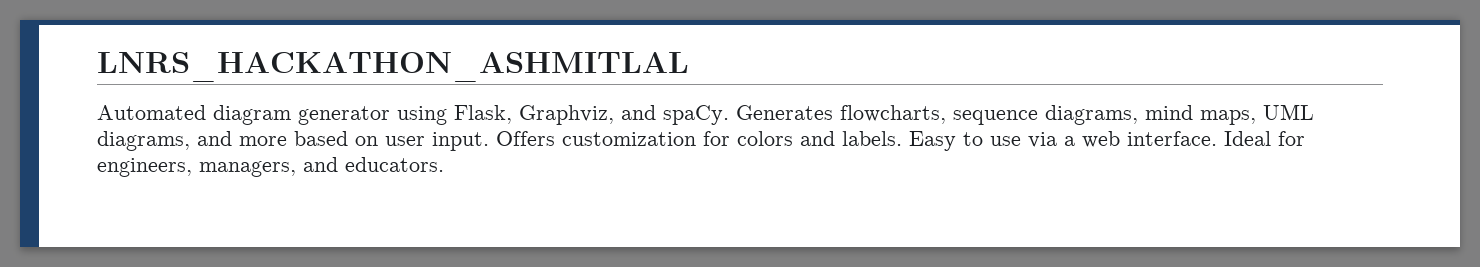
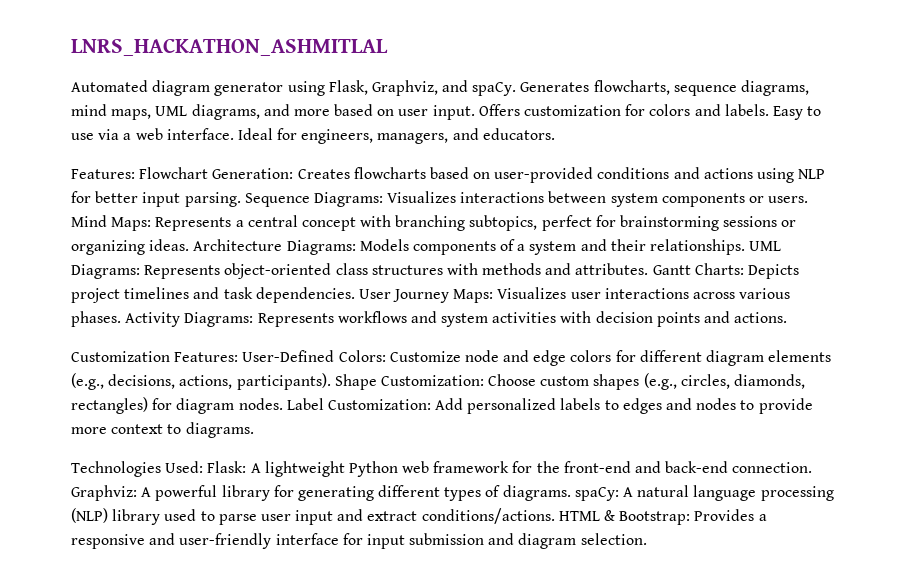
+ Features: Flowchart Generation: Creates flowcharts based on user-provided conditions and actions using NLP for better input parsing. Sequence Diagrams: Visualizes interactions between system components or users. Mind Maps: Represents a central concept with branching subtopics, perfect for brainstorming sessions or organizing ideas. Architecture Diagrams: Models components of a system and their relationships. UML Diagrams: Represents object-oriented class structures with methods and attributes. Gantt Charts: Depicts project timelines and task dependencies. User Journey Maps: Visualizes user interactions across various phases. Activity Diagrams: Represents workflows and system activities with decision points and actions.
+ Customization Features: User-Defined Colors: Customize node and edge colors for different diagram elements (e.g., decisions, actions, participants). Shape Customization: Choose custom shapes (e.g., circles, diamonds, rectangles) for diagram nodes. Label Customization: Add personalized labels to edges and nodes to provide more context to diagrams.
+ Technologies Used: Flask: A lightweight Python web framework for the front-end and back-end connection. Graphviz: A powerful library for generating different types of diagrams. spaCy: A natural language processing (NLP) library used to parse user input and extract conditions/actions. HTML & Bootstrap: Provides a responsive and user-friendly interface for input submission and diagram selection.

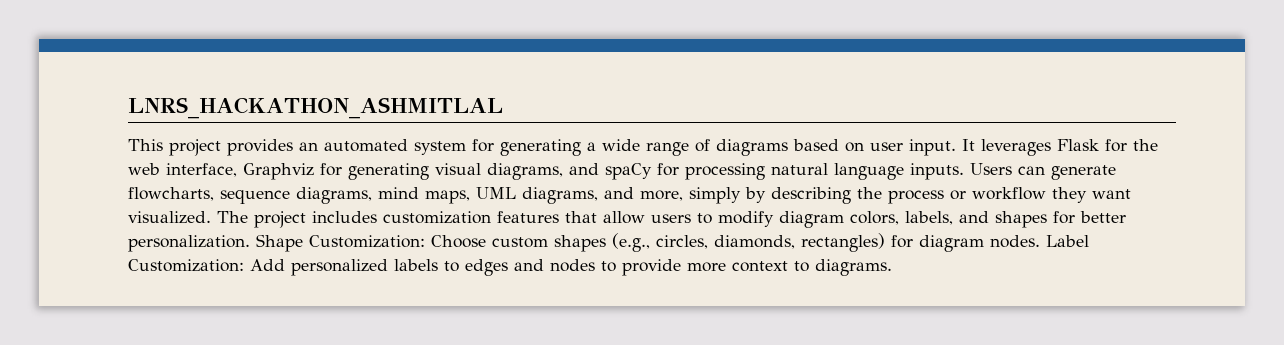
- Automated diagram generator using Flask, Graphviz, and spaCy. Generates flowcharts, sequence diagrams, mind maps, UML diagrams, and more based on user input. Offers customization for colors and labels. Easy to use via a web interface. Ideal for engineers, managers, and educators.
- Features: Flowchart Generation: Creates flowcharts based on user-provided conditions and actions using NLP for better input parsing. Sequence Diagrams: Visualizes interactions between system components or users. Mind Maps: Represents a central concept with branching subtopics, perfect for brainstorming sessions or organizing ideas. Architecture Diagrams: Models components of a system and their relationships. UML Diagrams: Represents object-oriented class structures with methods and attributes. Gantt Charts: Depicts project timelines and task dependencies. User Journey Maps: Visualizes user interactions across various phases. Activity Diagrams: Represents workflows and system activities with decision points and actions.
- Customization Features: User-Defined Colors: Customize node and edge colors for different diagram elements (e.g., decisions, actions, participants).
+ This project provides an automated system for generating a wide range of diagrams based on user input. It leverages Flask for the web interface, Graphviz for generating visual diagrams, and spaCy for processing natural language inputs. Users can generate flowcharts, sequence diagrams, mind maps, UML diagrams, and more, simply by describing the process or workflow they want visualized. The project includes customization features that allow users to modify diagram colors, labels, and shapes for better personalization.
- Technologies Used: Flask: A lightweight Python web framework for the front-end and back-end connection. Graphviz: A powerful library for generating different types of diagrams. spaCy: A natural language processing (NLP) library used to parse user input and extract conditions/actions. HTML & Bootstrap: Provides a responsive and user-friendly interface for input submission and diagram selection.

